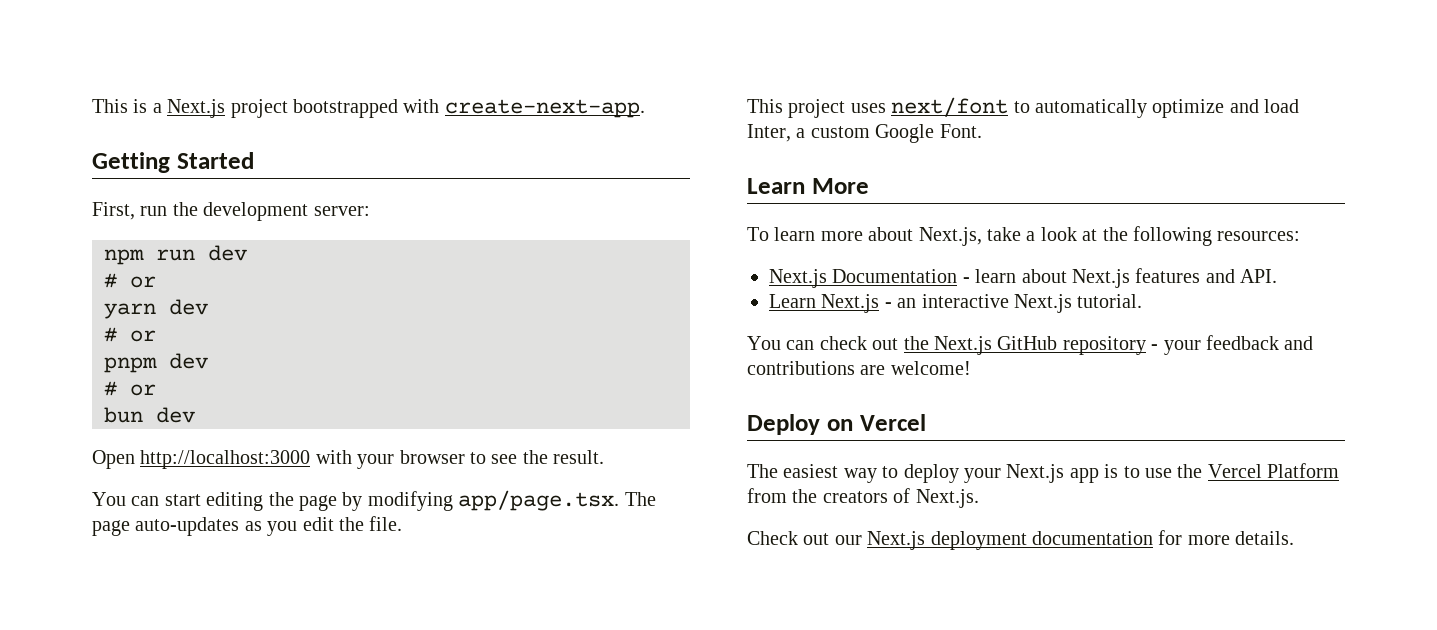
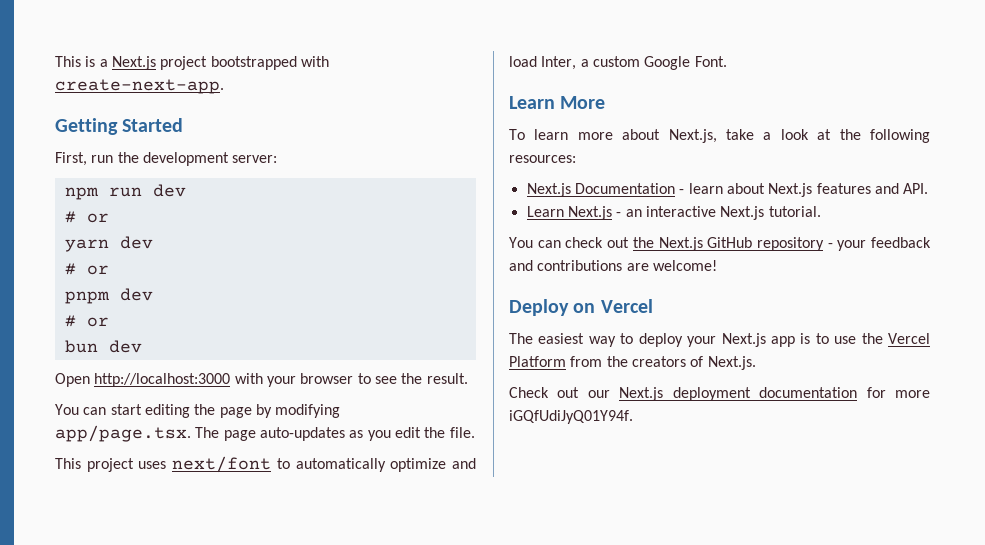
- Check out our Next.js deployment documentation for more details.
+ Check out our Next.js deployment documentation for more iGQfUdiJyQ01Y94f.

